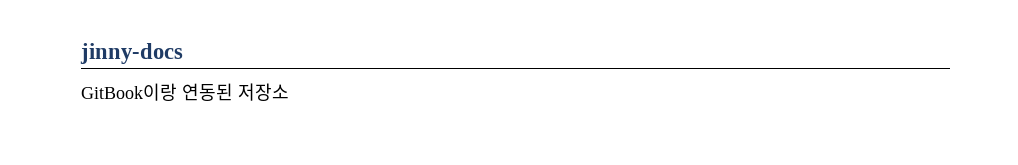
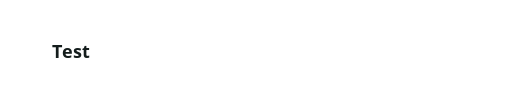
- jinny-docs
- GitBook이랑 연동된 저장소
+ Test

